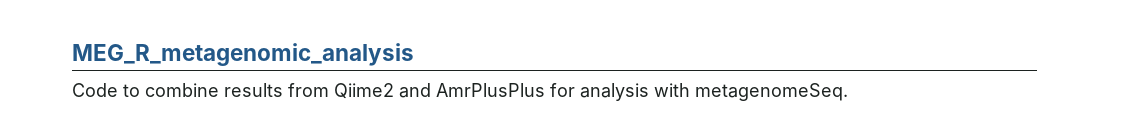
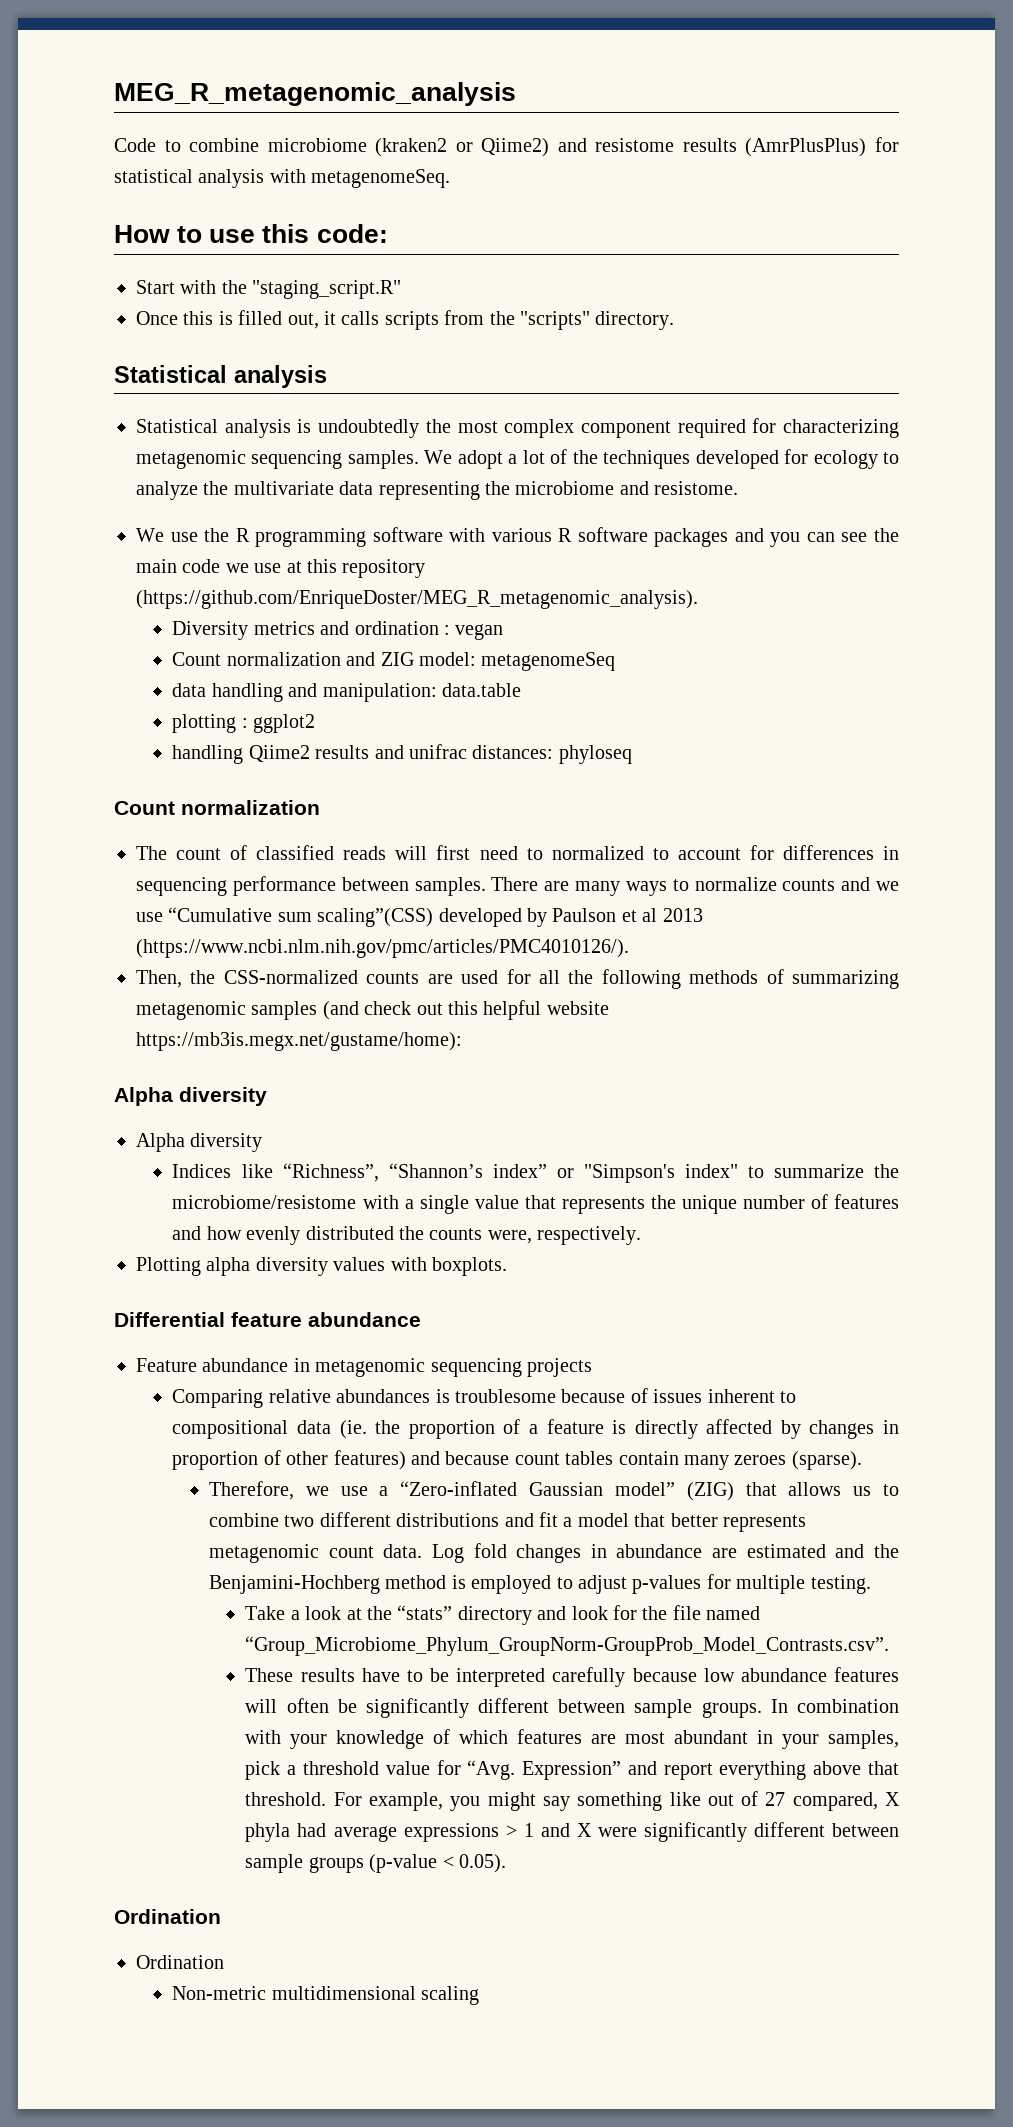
- Code to combine results from Qiime2 and AmrPlusPlus for analysis with metagenomeSeq.
+ Code to combine microbiome (kraken2 or Qiime2) and resistome results (AmrPlusPlus) for statistical analysis with metagenomeSeq.
+ How to use this code:
+ Start with the "staging_script.R"
+ Once this is filled out, it calls scripts from the "scripts" directory.
+ Statistical analysis
+ Statistical analysis is undoubtedly the most complex component required for characterizing metagenomic sequencing samples. We adopt a lot of the techniques developed for ecology to analyze the multivariate data representing the microbiome and resistome.
+ We use the R programming software with various R software packages and you can see the main code we use at this repository (https://github.com/EnriqueDoster/MEG_R_metagenomic_analysis).
+ Diversity metrics and ordination : vegan
+ Count normalization and ZIG model: metagenomeSeq
+ data handling and manipulation: data.table
+ plotting : ggplot2
+ handling Qiime2 results and unifrac distances: phyloseq
+ Count normalization
+ The count of classified reads will first need to normalized to account for differences in sequencing performance between samples. There are many ways to normalize counts and we use “Cumulative sum scaling”(CSS) developed by Paulson et al 2013 (https://www.ncbi.nlm.nih.gov/pmc/articles/PMC4010126/).
+ Then, the CSS-normalized counts are used for all the following methods of summarizing metagenomic samples (and check out this helpful website https://mb3is.megx.net/gustame/home):
+ Alpha diversity
+ Alpha diversity
+ Indices like “Richness”, “Shannon’s index” or "Simpson's index" to summarize the microbiome/resistome with a single value that represents the unique number of features and how evenly distributed the counts were, respectively.
+ Plotting alpha diversity values with boxplots.
+ Differential feature abundance
+ Feature abundance in metagenomic sequencing projects
+ Comparing relative abundances is troublesome because of issues inherent to compositional data (ie. the proportion of a feature is directly affected by changes in proportion of other features) and because count tables contain many zeroes (sparse).
+ Therefore, we use a “Zero-inflated Gaussian model” (ZIG) that allows us to combine two different distributions and fit a model that better represents metagenomic count data. Log fold changes in abundance are estimated and the Benjamini-Hochberg method is employed to adjust p-values for multiple testing.
+ Take a look at the “stats” directory and look for the file named “Group_Microbiome_Phylum_GroupNorm-GroupProb_Model_Contrasts.csv”.
+ These results have to be interpreted carefully because low abundance features will often be significantly different between sample groups. In combination with your knowledge of which features are most abundant in your samples, pick a threshold value for “Avg. Expression” and report everything above that threshold. For example, you might say something like out of 27 compared, X phyla had average expressions > 1 and X were significantly different between sample groups (p-value < 0.05).
+ Ordination
+ Ordination
+ Non-metric multidimensional scaling

